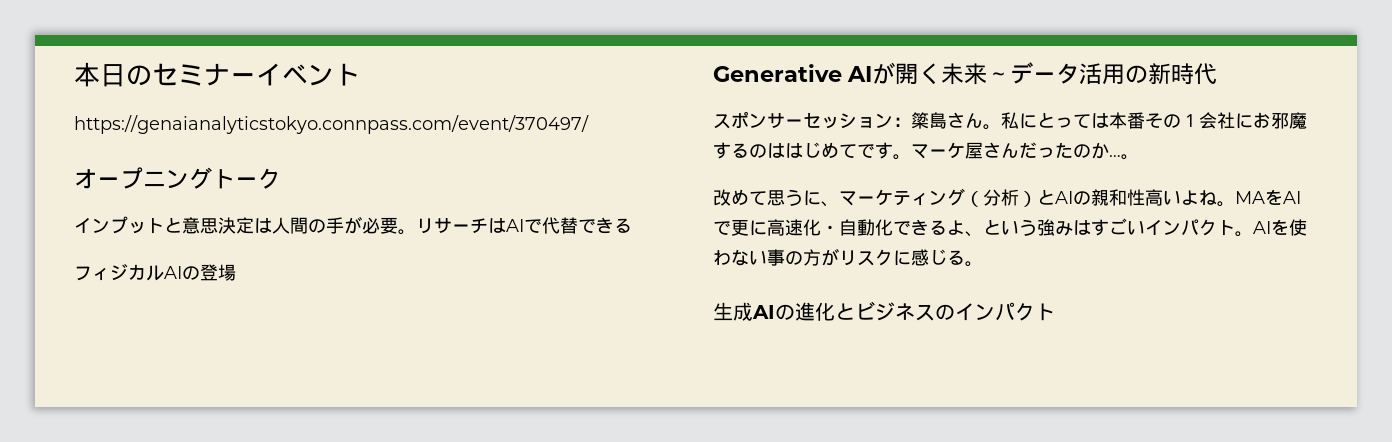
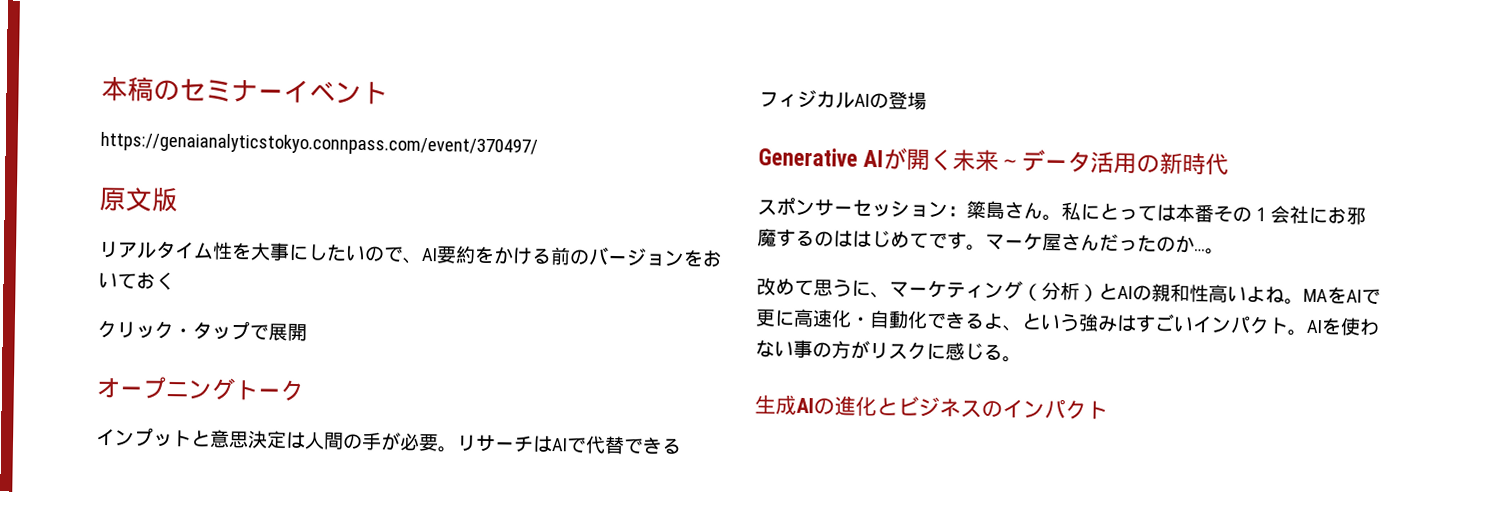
- 本日のセミナーイベント
+ 本稿のセミナーイベント
+ 原文版
+ リアルタイム性を大事にしたいので、AI要約をかける前のバージョンをおいておく
+ クリック・タップで展開

